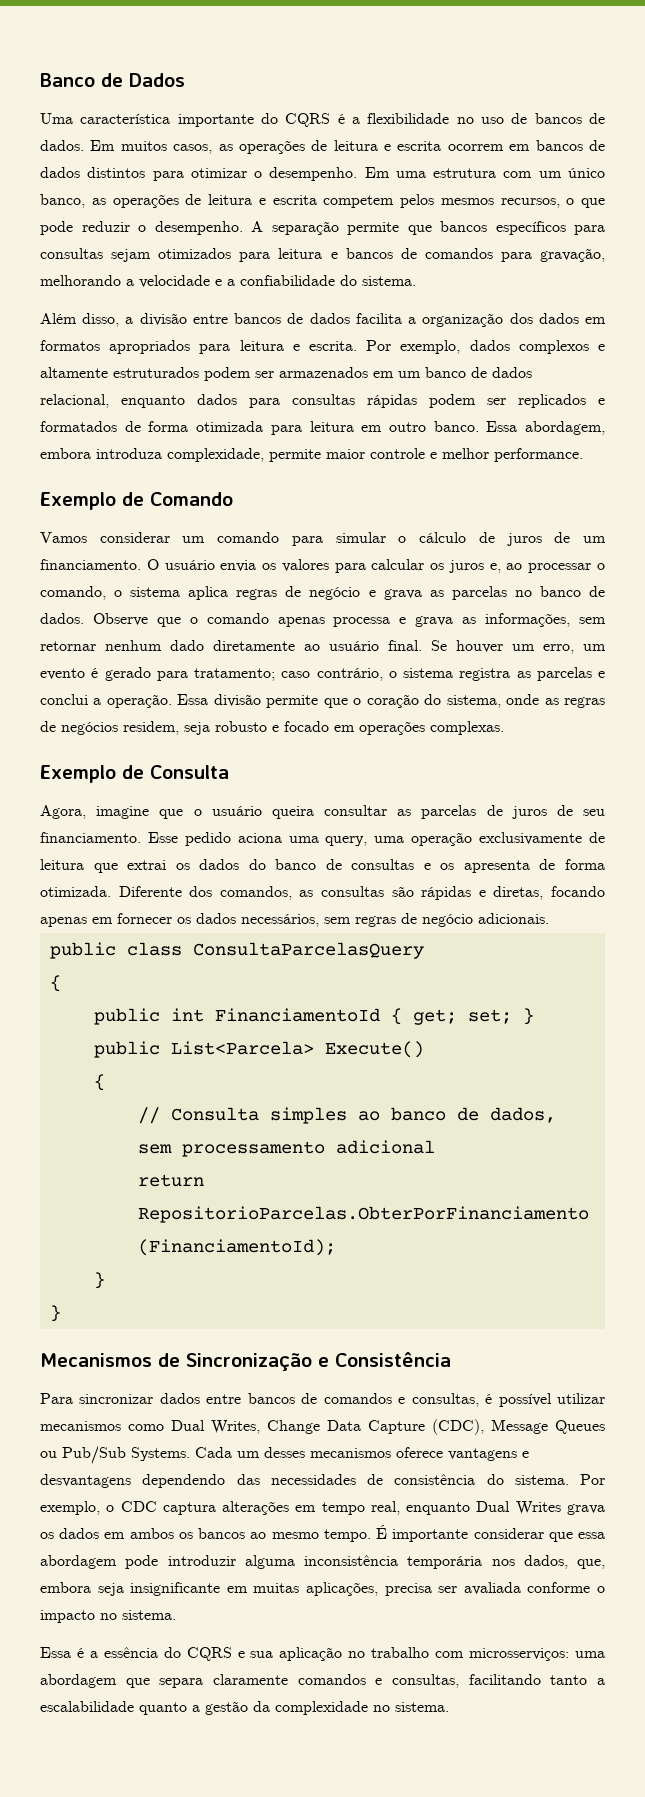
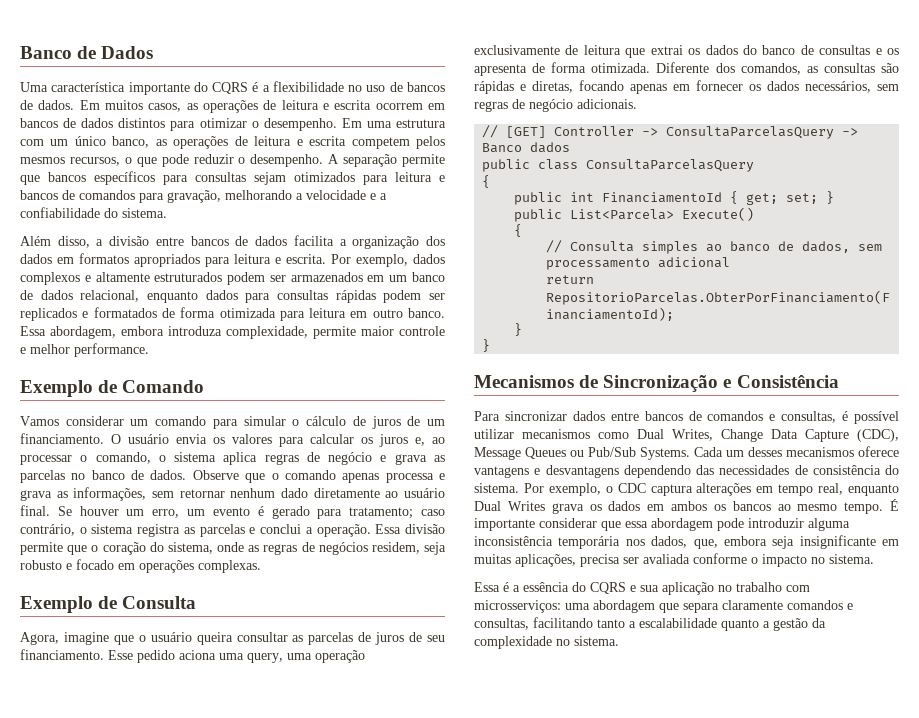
+ // [GET] Controller -> ConsultaParcelasQuery -> Banco dados

